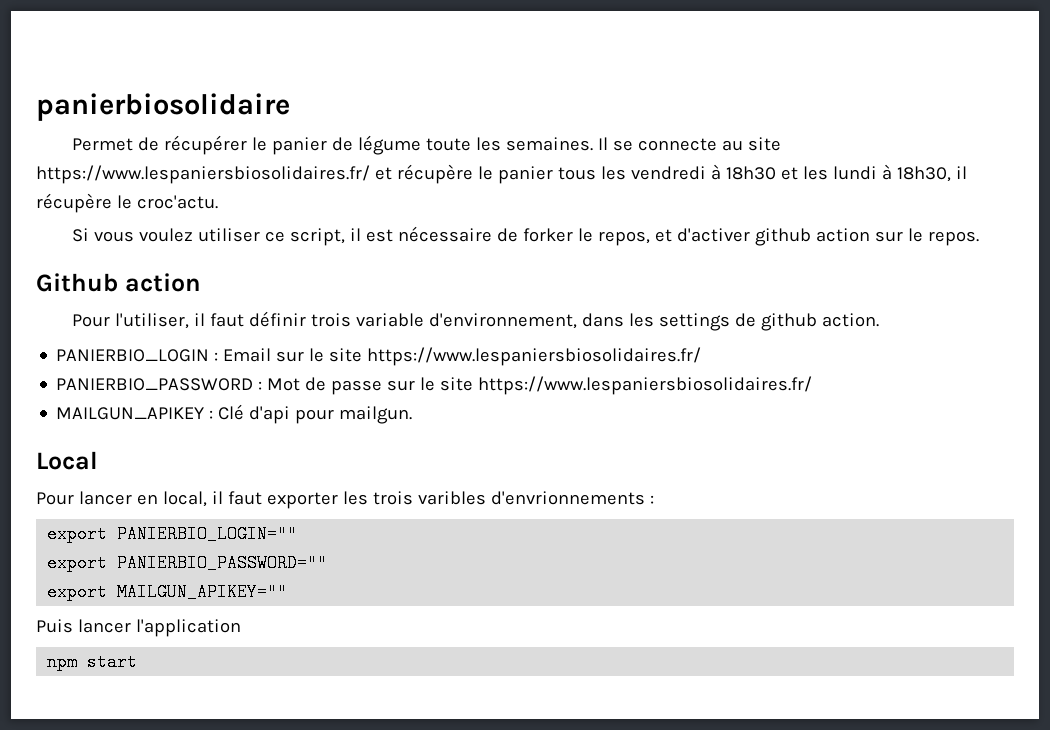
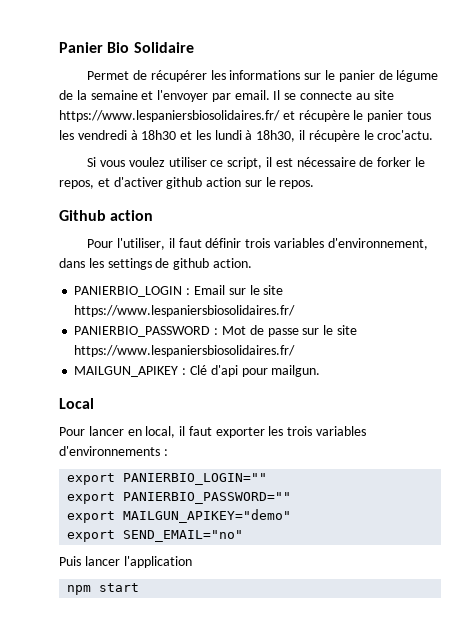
- panierbiosolidaire
+ Panier Bio Solidaire
- Permet de récupérer le panier de légume toute les semaines.
+ Permet de récupérer les informations sur le panier de légume de la semaine et l'envoyer par email.
- Pour l'utiliser, il faut définir trois variable d'environnement, dans les settings de github action.
+ Pour l'utiliser, il faut définir trois variables d'environnement, dans les settings de github action.
- Pour lancer en local, il faut exporter les trois varibles d'envrionnements :
+ Pour lancer en local, il faut exporter les trois variables d'environnements :
- export MAILGUN_APIKEY=""
+ export MAILGUN_APIKEY="demo"
+ export SEND_EMAIL="no"

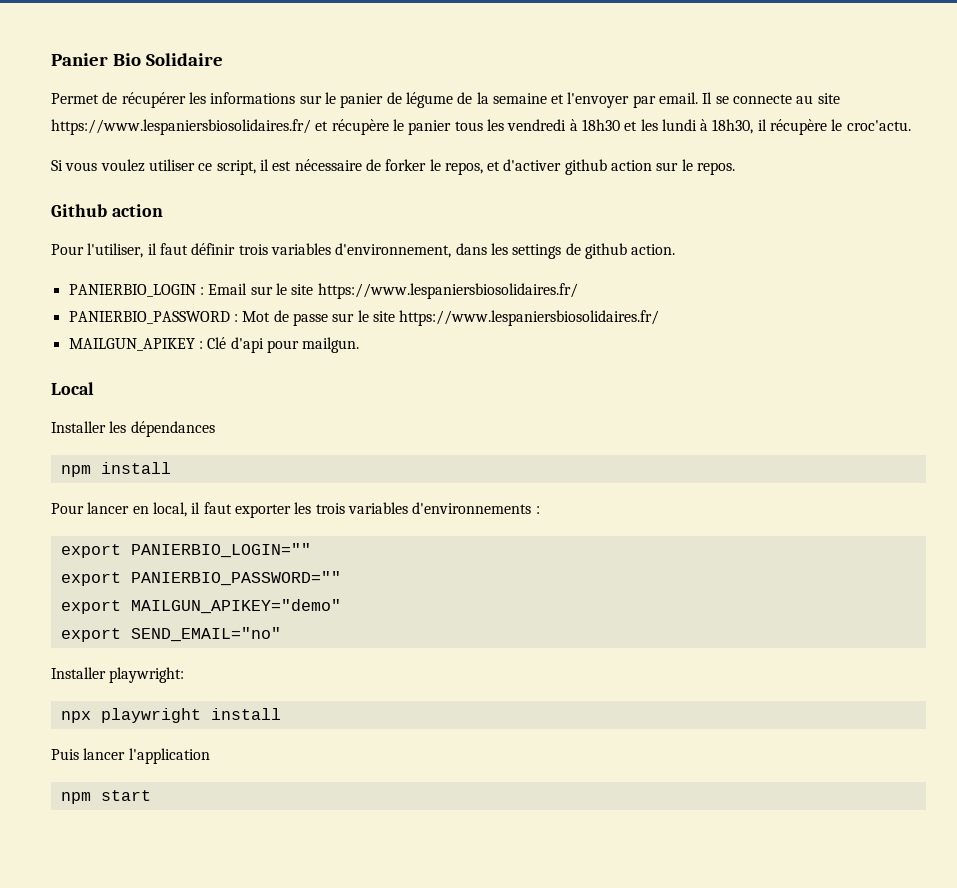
+ Installer les dépendances
+ npm install
+ Installer playwright:
+ npx playwright install

